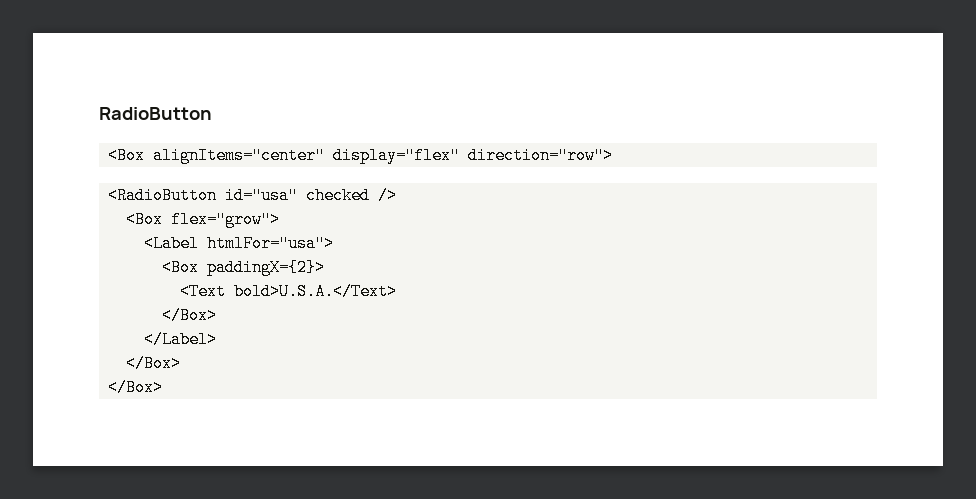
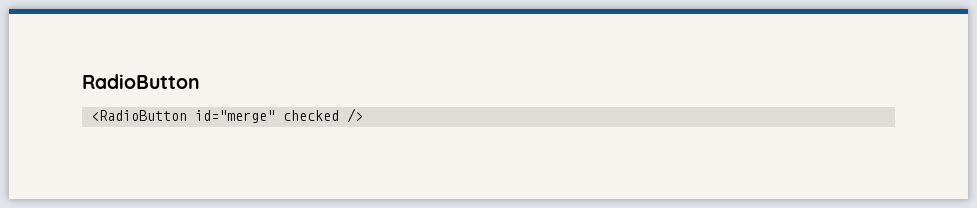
- <Box alignItems="center" display="flex" direction="row">
- <RadioButton id="usa" checked />
+ <RadioButton id="merge" checked />
- <Box flex="grow">
- <Label htmlFor="usa">
- <Box paddingX={2}>
- <Text bold>U.S.A.</Text>
- </Box>
- </Label>
- </Box>
- </Box>

